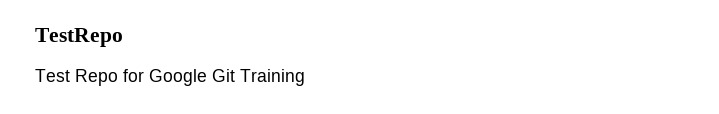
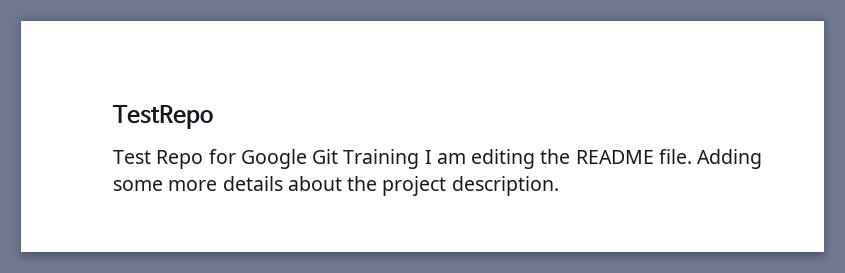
- Test Repo for Google Git Training
+ Test Repo for Google Git Training I am editing the README file. Adding some more details about the project description.

